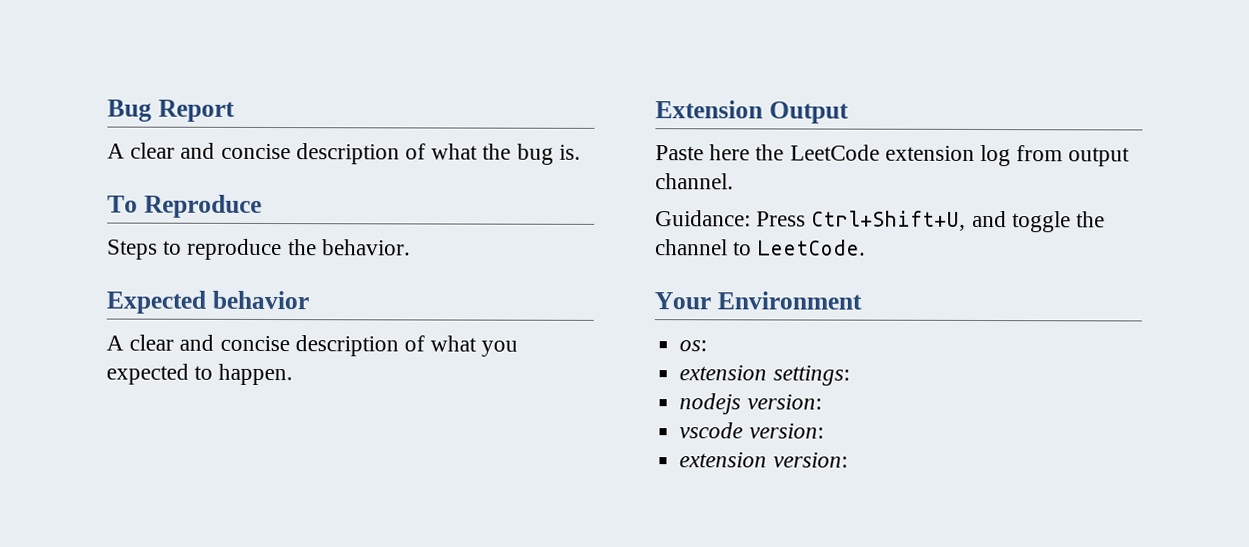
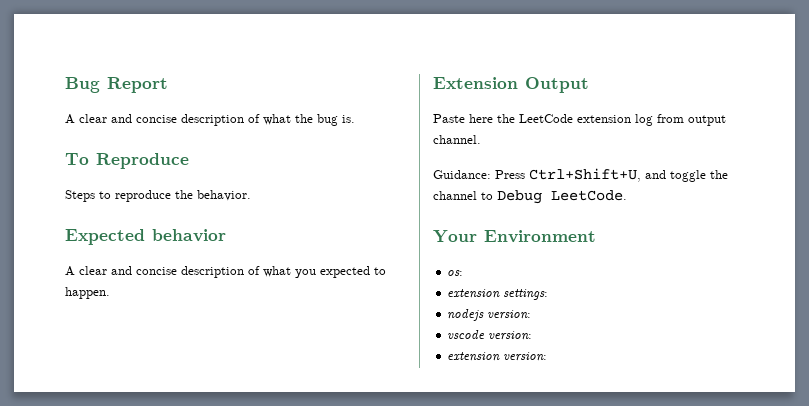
- Guidance: Press Ctrl+Shift+U, and toggle the channel to LeetCode.
+ Guidance: Press Ctrl+Shift+U, and toggle the channel to Debug LeetCode.

